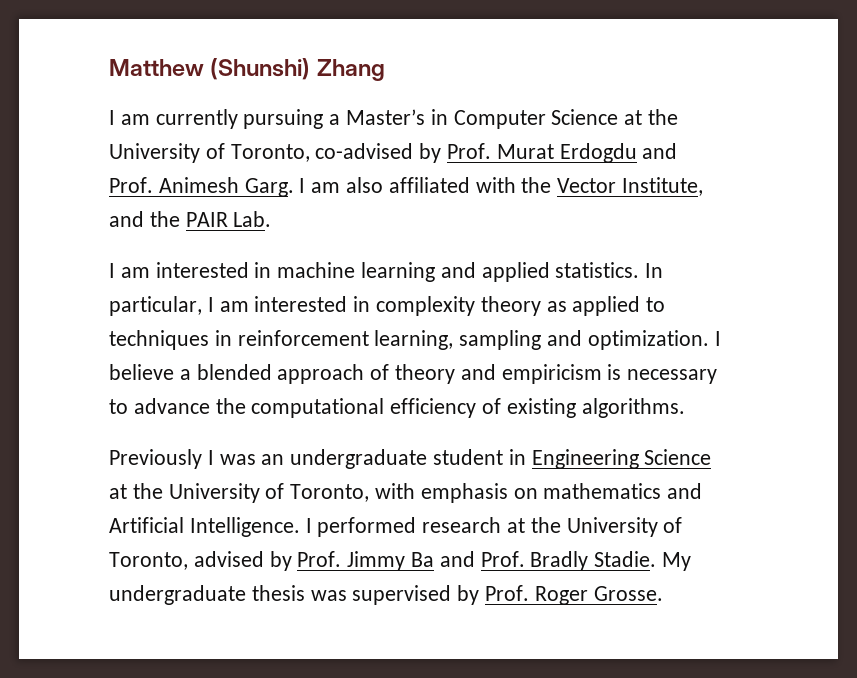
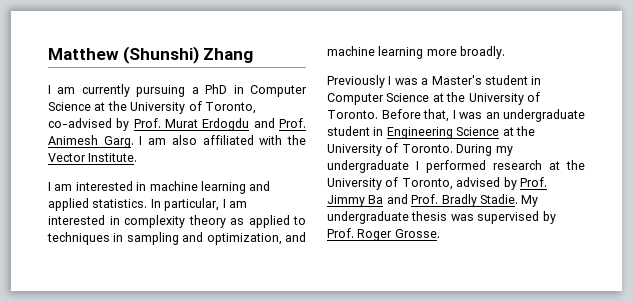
- I am currently pursuing a Master’s in Computer Science at the University of Toronto, co-advised by Prof. Murat Erdogdu and Prof. Animesh Garg.
+ I am currently pursuing a PhD in Computer Science at the University of Toronto, co-advised by Prof. Murat Erdogdu and Prof. Animesh Garg.
- I am also affiliated with the Vector Institute, and the PAIR Lab.
+ I am also affiliated with the Vector Institute.
- In particular, I am interested in complexity theory as applied to techniques in reinforcement learning, sampling and optimization. I believe a blended approach of theory and empiricism is necessary to advance the computational efficiency of existing algorithms.
- Previously I was an undergraduate student in Engineering Science at the University of Toronto, with emphasis on mathematics and Artificial Intelligence. I performed research at the University of Toronto, advised by Prof. Jimmy Ba and Prof. Bradly Stadie.
+ In particular, I am interested in complexity theory as applied to techniques in sampling and optimization, and machine learning more broadly.
+ Previously I was a Master's student in Computer Science at the University of Toronto. Before that, I was an undergraduate student in Engineering Science at the University of Toronto. During my undergraduate I performed research at the University of Toronto, advised by Prof. Jimmy Ba and Prof. Bradly Stadie.

